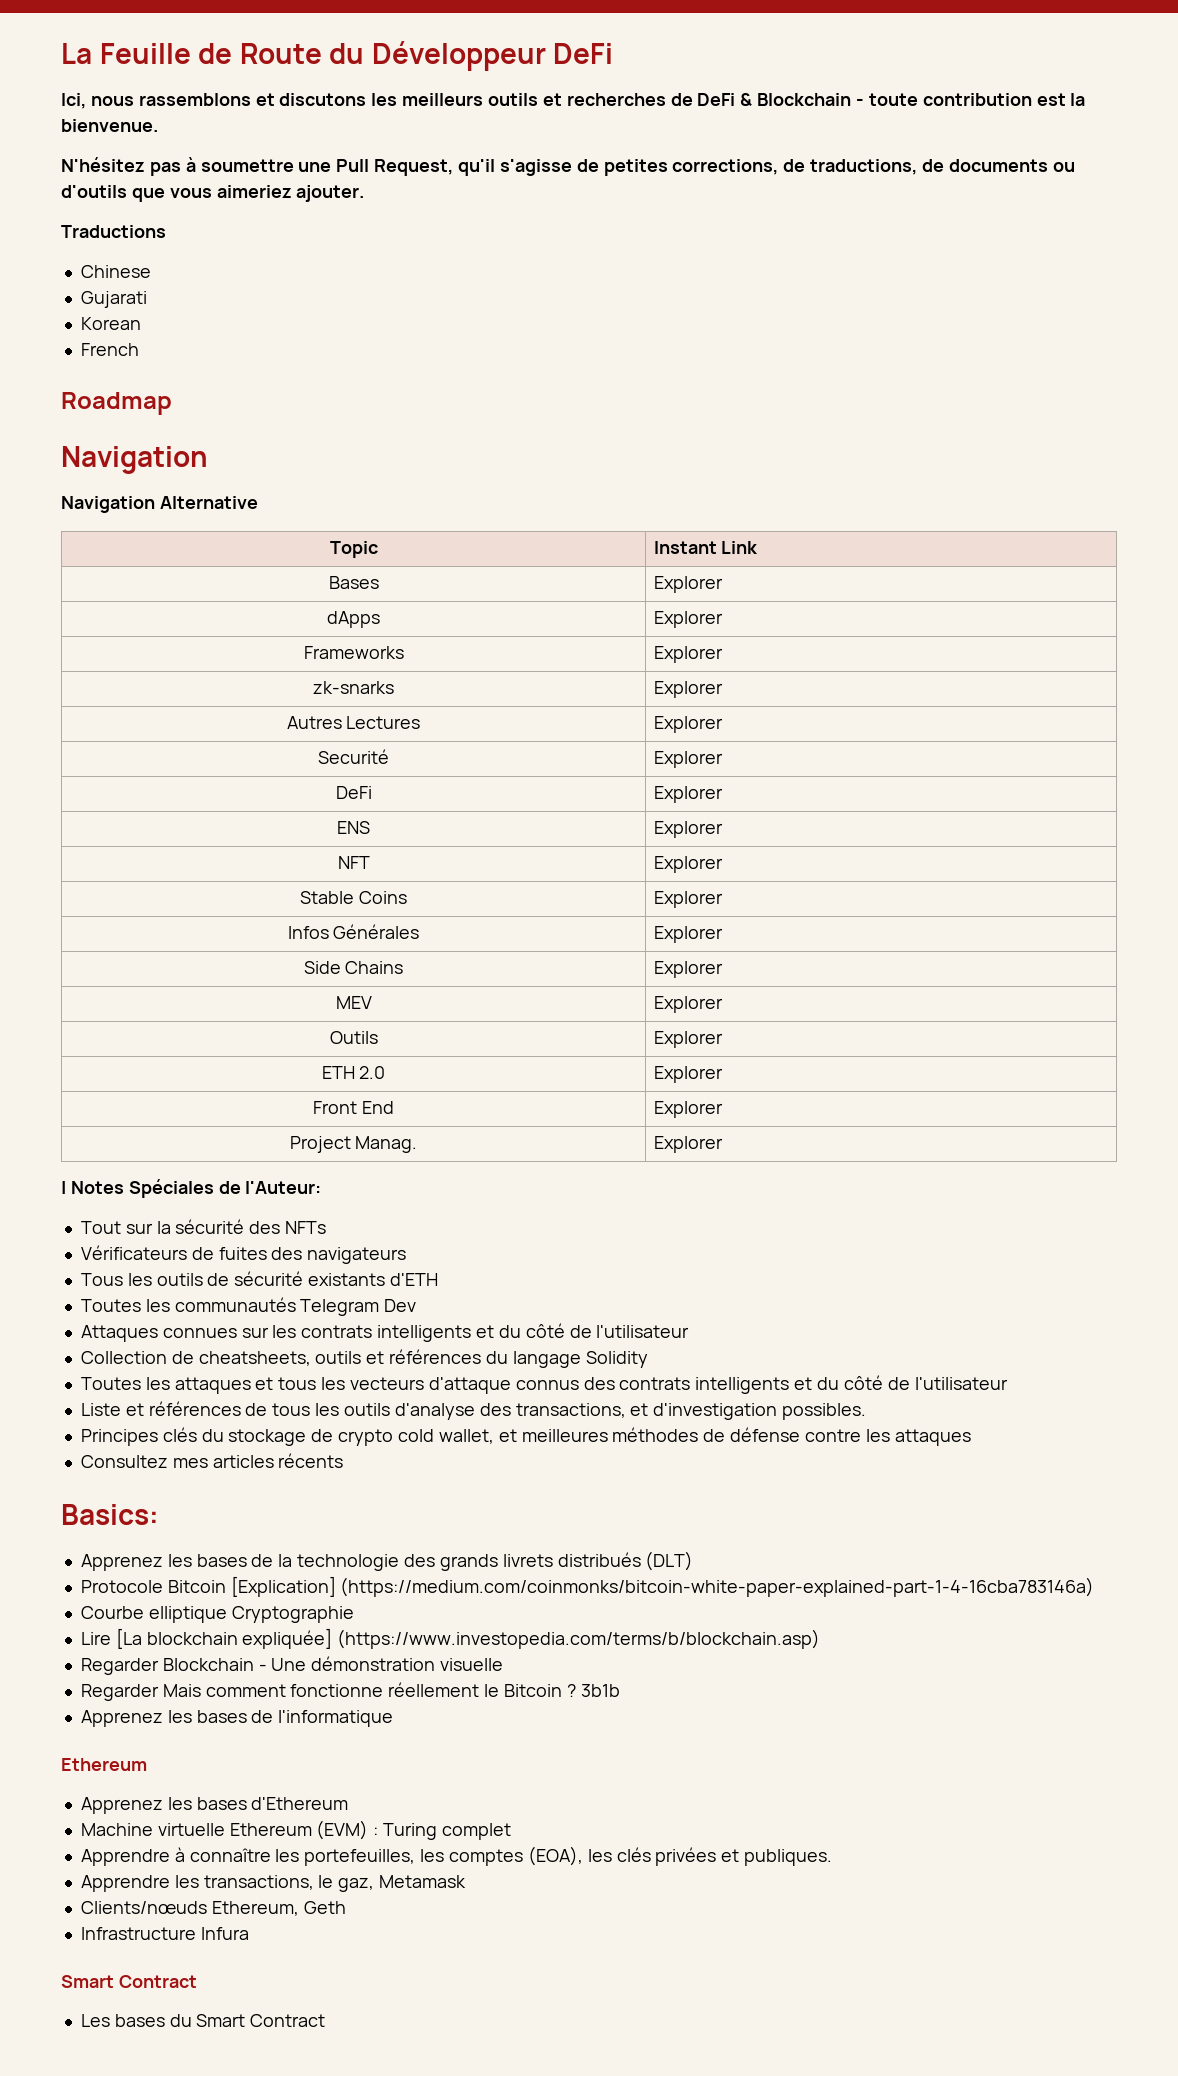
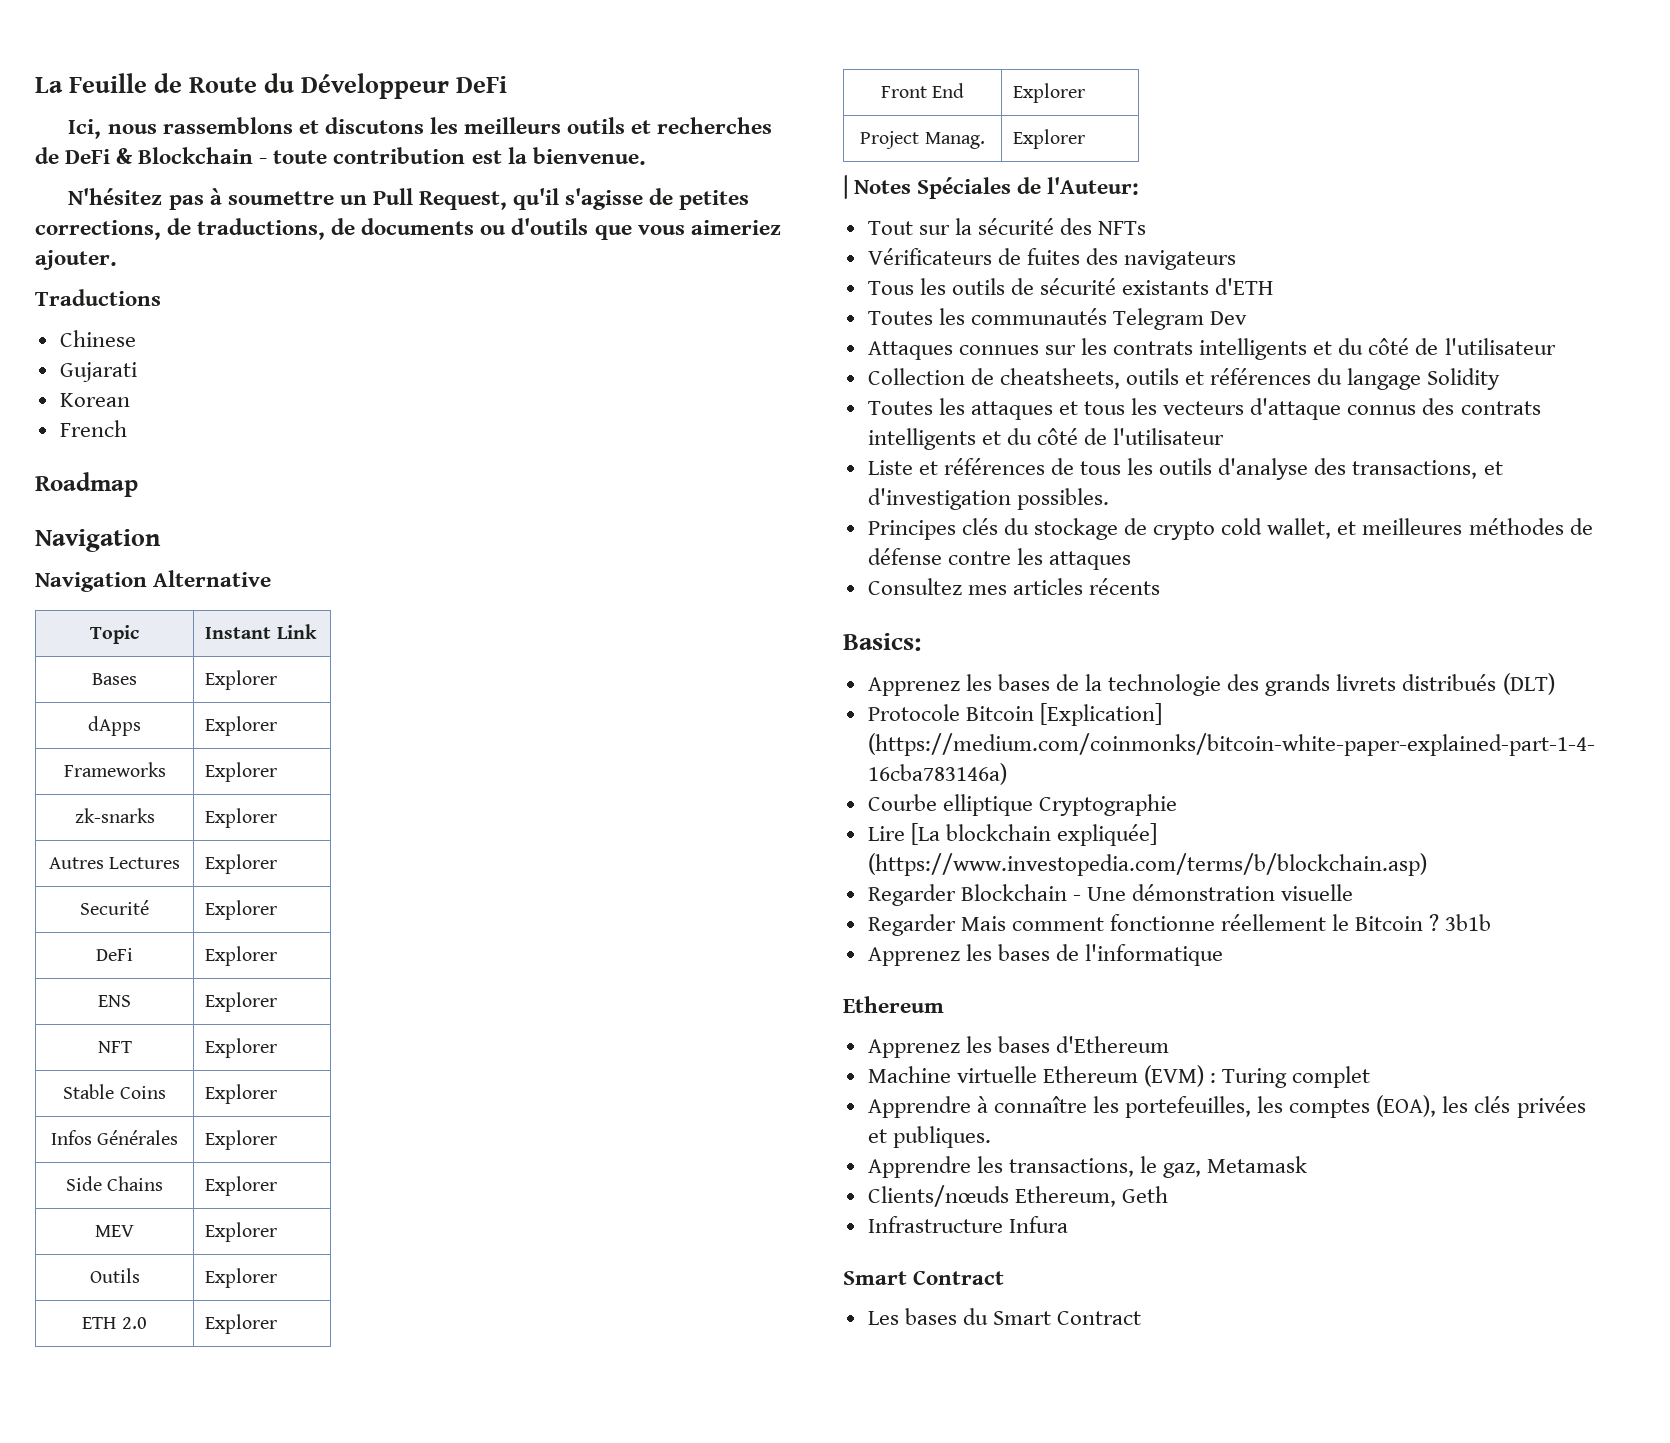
- N'hésitez pas à soumettre une Pull Request, qu'il s'agisse de petites corrections, de traductions, de documents ou d'outils que vous aimeriez ajouter.
+ N'hésitez pas à soumettre un Pull Request, qu'il s'agisse de petites corrections, de traductions, de documents ou d'outils que vous aimeriez ajouter.

